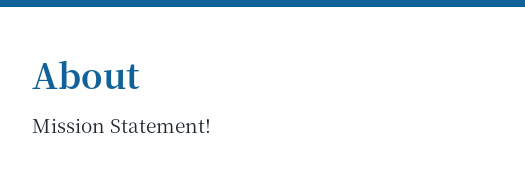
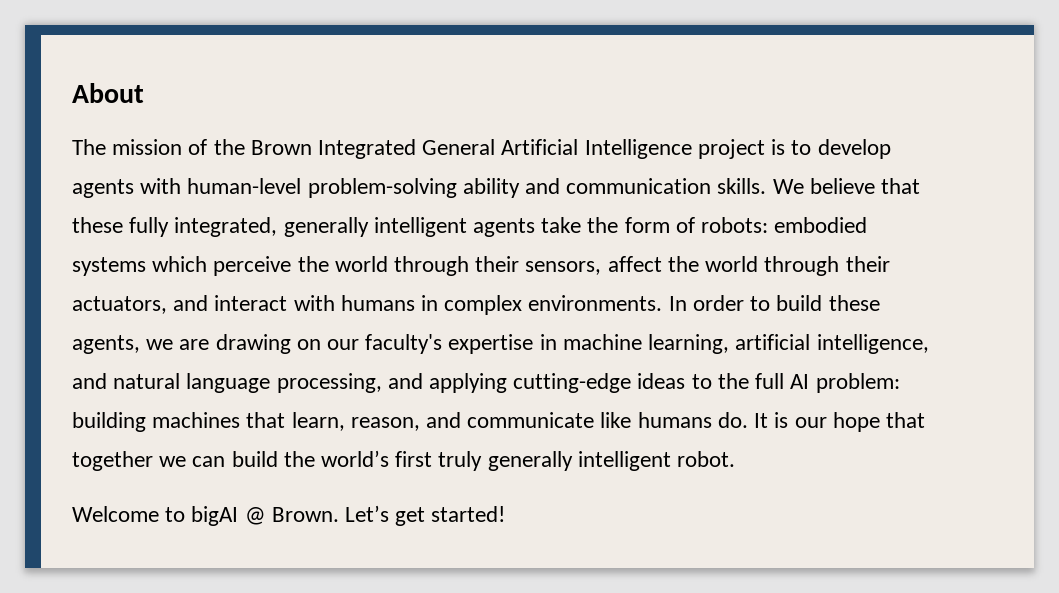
- Mission Statement!
+ The mission of the Brown Integrated General Artificial Intelligence project is to develop agents with human-level problem-solving ability and communication skills. We believe that these fully integrated, generally intelligent agents take the form of robots: embodied systems which perceive the world through their sensors, affect the world through their actuators, and interact with humans in complex environments. In order to build these agents, we are drawing on our faculty's expertise in machine learning, artificial intelligence, and natural language processing, and applying cutting-edge ideas to the full AI problem: building machines that learn, reason, and communicate like humans do. It is our hope that together we can build the world’s first truly generally intelligent robot.
+ Welcome to bigAI @ Brown. Let’s get started!

